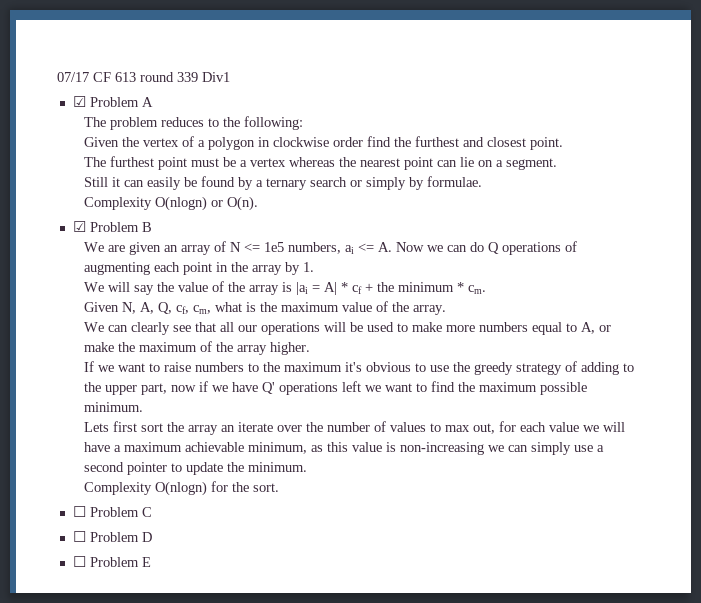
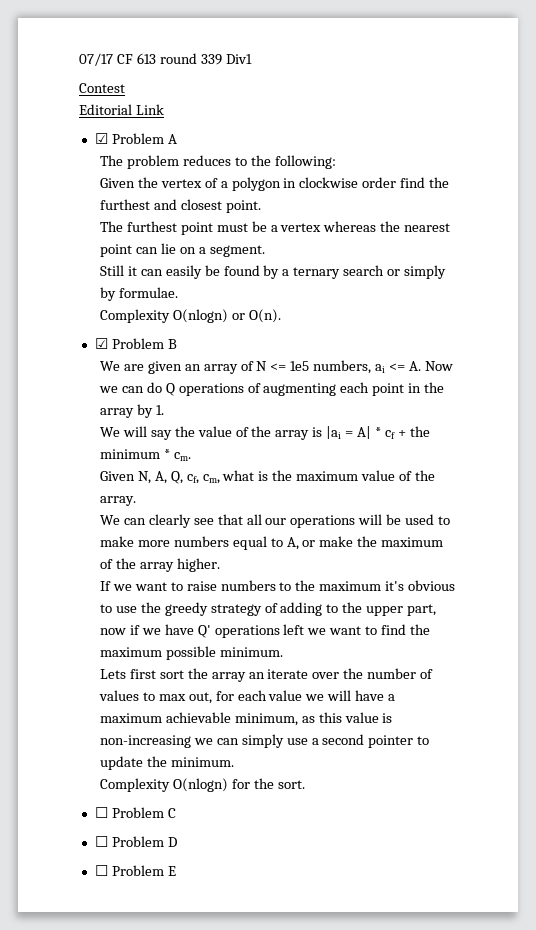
+ Contest
+ Editorial Link

